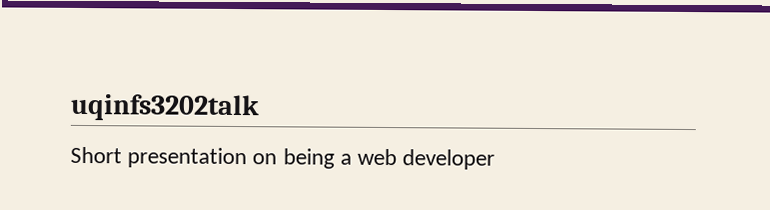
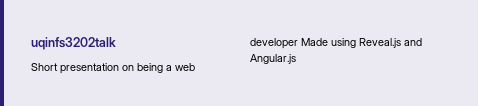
- Short presentation on being a web developer
+ Short presentation on being a web developer Made using Reveal.js and Angular.js

